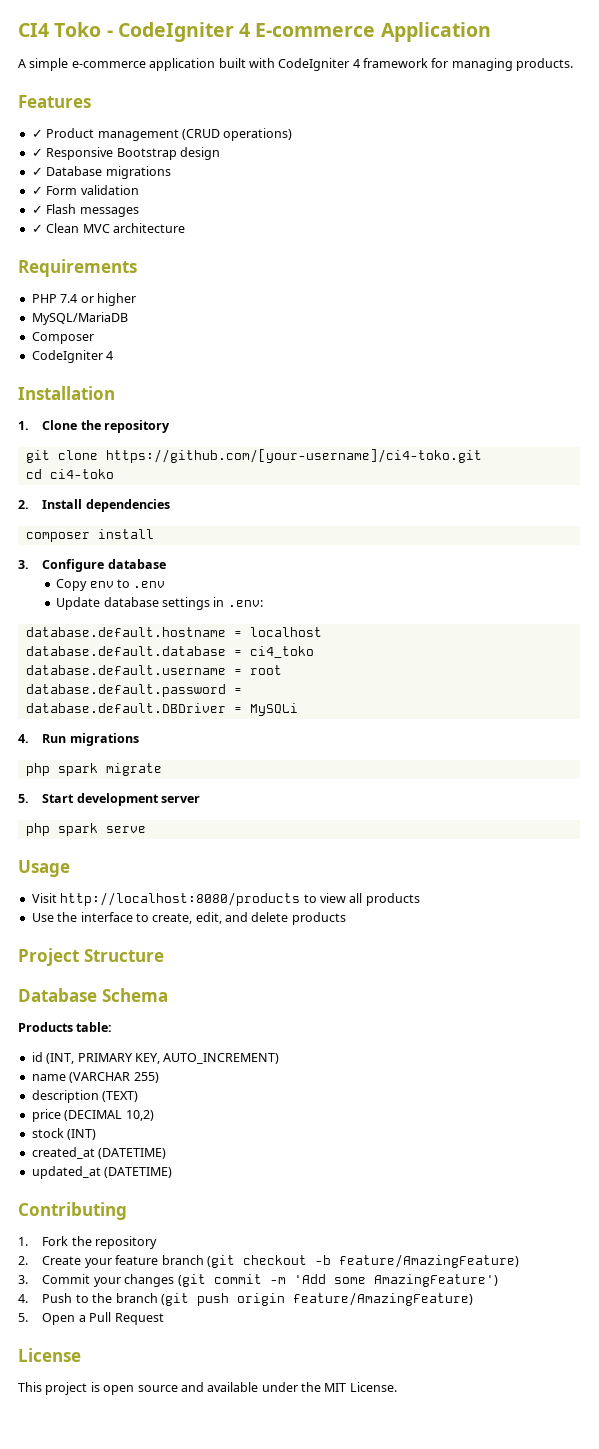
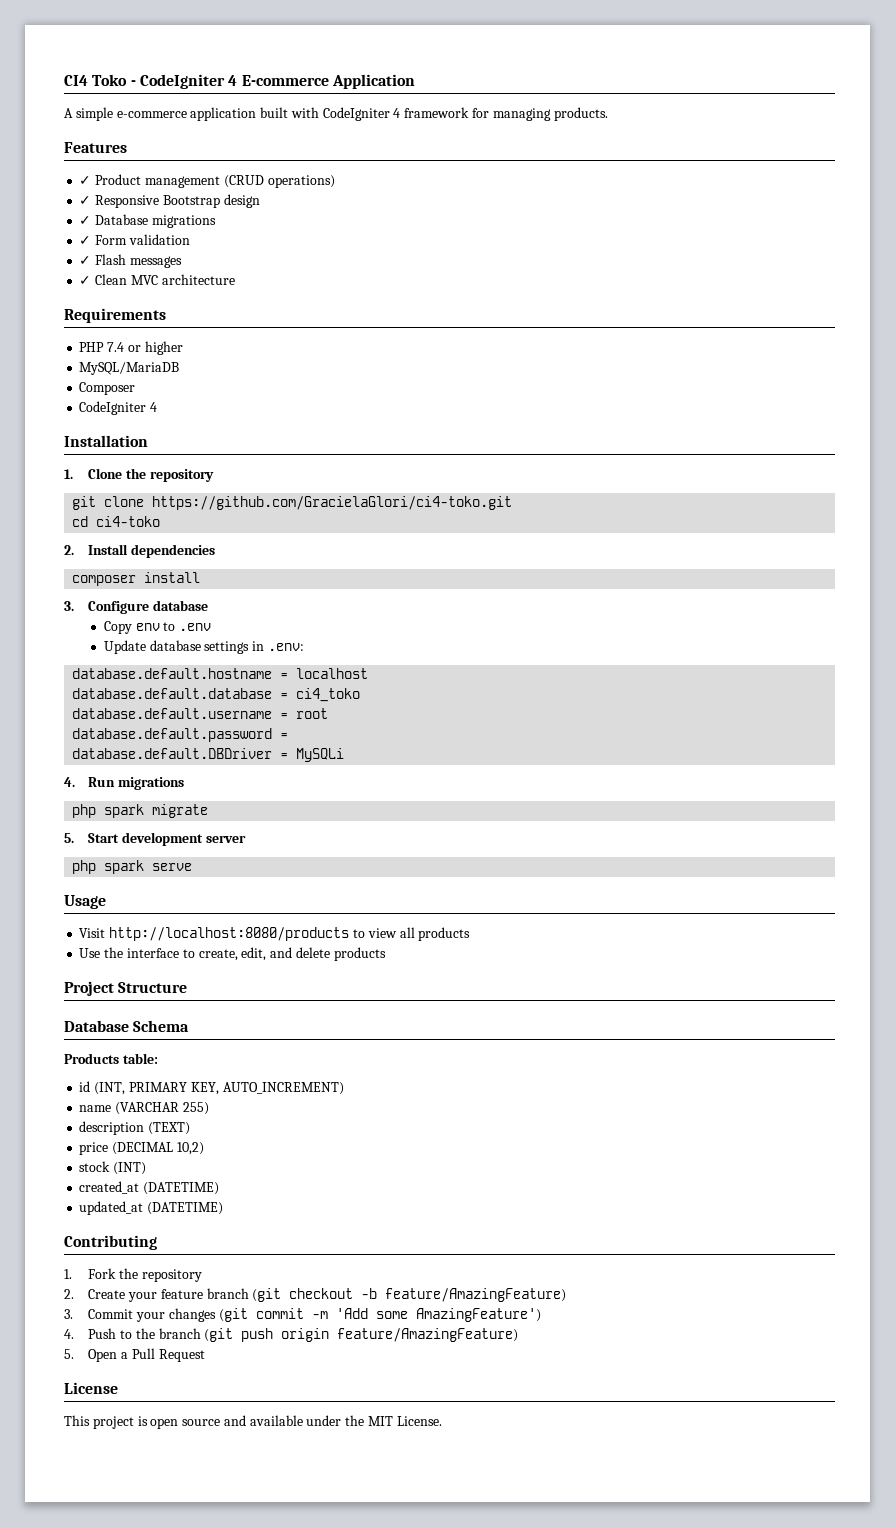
- git clone https://github.com/[your-username]/ci4-toko.git
+ git clone https://github.com/GracielaGlori/ci4-toko.git

